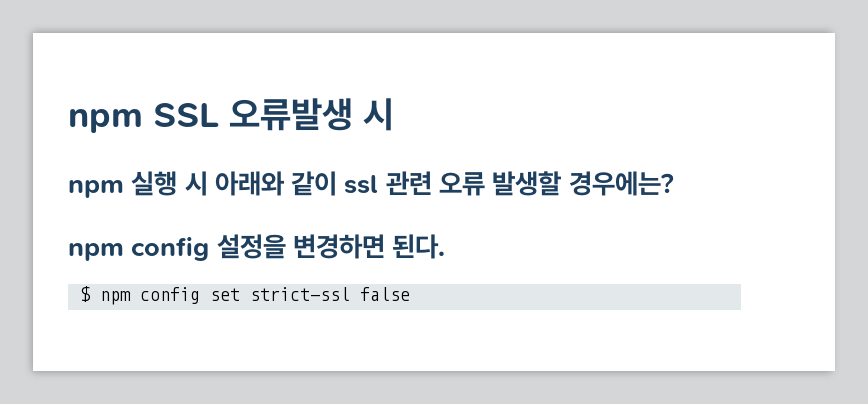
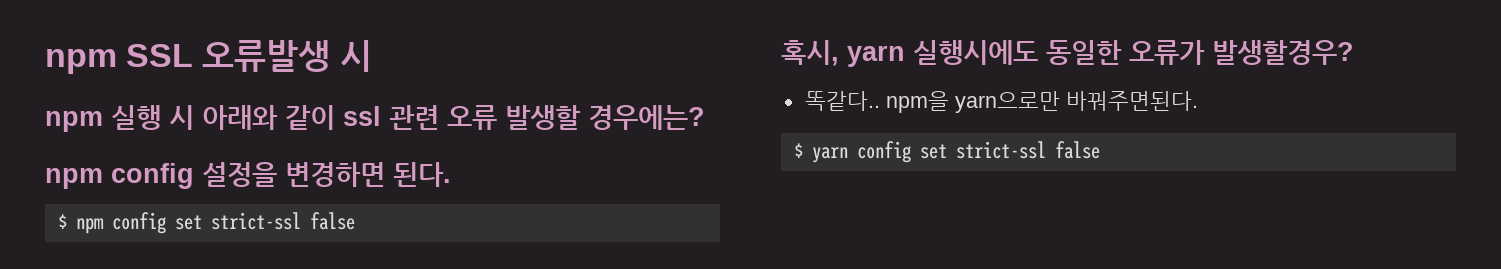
+ 혹시, yarn 실행시에도 동일한 오류가 발생할경우?
+ 똑같다.. npm을 yarn으로만 바꿔주면된다.
+ $ yarn config set strict-ssl false

